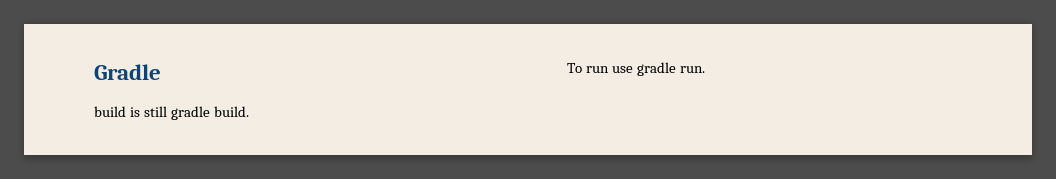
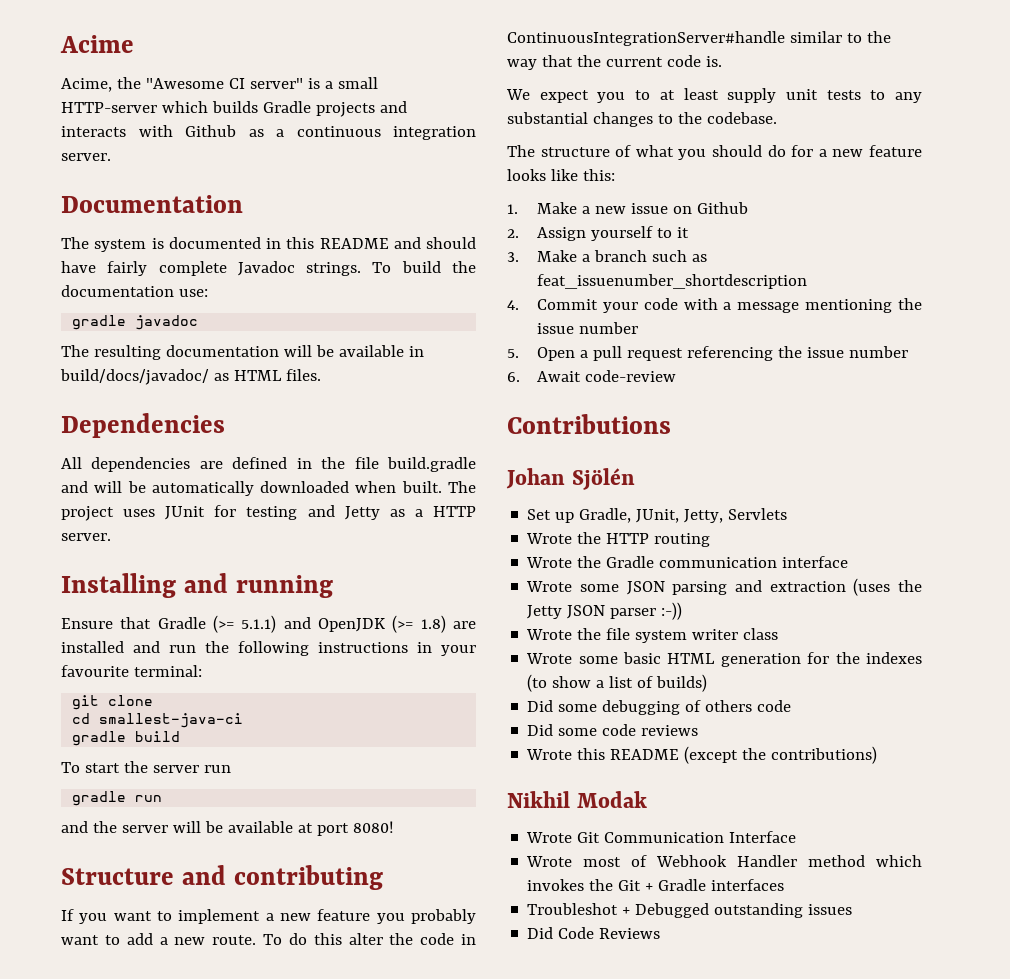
- Gradle
- build is still gradle build.
- To run use gradle run.
+ Acime
+ Acime, the "Awesome CI server" is a small HTTP-server which builds Gradle projects and interacts with Github as a continuous integration server.
+ Documentation
+ The system is documented in this README and should have fairly complete Javadoc strings. To build the documentation use:
+ gradle javadoc
+ The resulting documentation will be available in build/docs/javadoc/ as HTML files.
+ Dependencies
+ All dependencies are defined in the file build.gradle and will be automatically downloaded when built. The project uses JUnit for testing and Jetty as a HTTP server.
+ Installing and running
+ Ensure that Gradle (>= 5.1.1) and OpenJDK (>= 1.8) are installed and run the following instructions in your favourite terminal:
+ git clone
+ cd smallest-java-ci
+ gradle build
+ To start the server run
+ gradle run
+ and the server will be available at port 8080!
+ Structure and contributing
+ If you want to implement a new feature you probably want to add a new route. To do this alter the code in ContinuousIntegrationServer#handle similar to the way that the current code is.
+ We expect you to at least supply unit tests to any substantial changes to the codebase.
+ The structure of what you should do for a new feature looks like this:
+ 1. Make a new issue on Github
+ 2. Assign yourself to it
+ 3. Make a branch such as feat_issuenumber_shortdescription
+ 4. Commit your code with a message mentioning the issue number
+ 5. Open a pull request referencing the issue number
+ 6. Await code-review
+ Contributions
+ Johan Sjölén
+ Set up Gradle, JUnit, Jetty, Servlets
+ Wrote the HTTP routing
+ Wrote the Gradle communication interface
+ Wrote some JSON parsing and extraction (uses the Jetty JSON parser :-))
+ Wrote the file system writer class
+ Wrote some basic HTML generation for the indexes (to show a list of builds)
+ Did some debugging of others code
+ Did some code reviews
+ Wrote this README (except the contributions)
+ Nikhil Modak
+ Wrote Git Communication Interface
+ Wrote most of Webhook Handler method which invokes the Git + Gradle interfaces
+ Troubleshot + Debugged outstanding issues
+ Did Code Reviews

